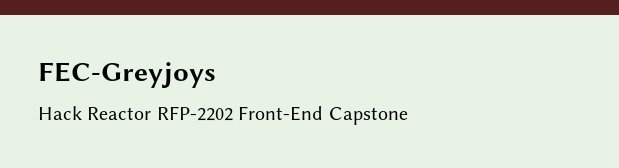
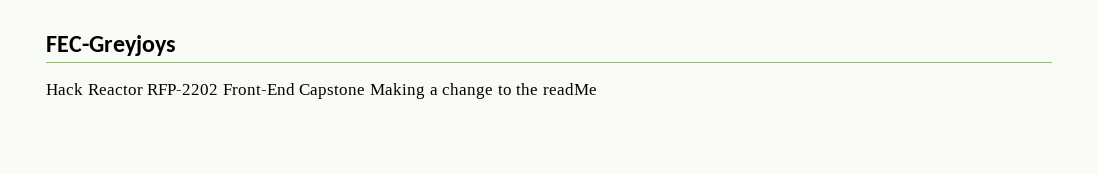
- Hack Reactor RFP-2202 Front-End Capstone
+ Hack Reactor RFP-2202 Front-End Capstone Making a change to the readMe

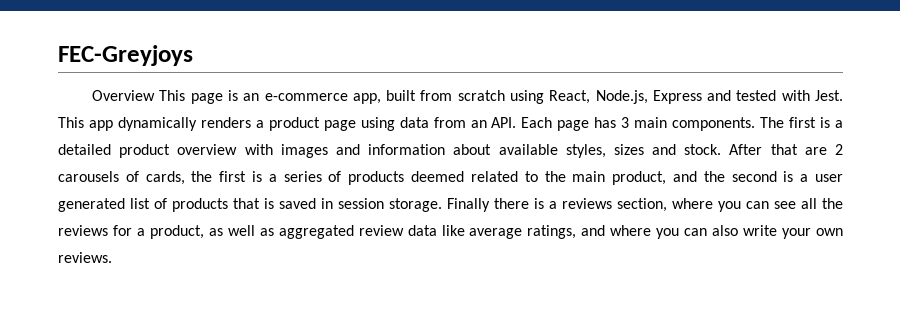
- Hack Reactor RFP-2202 Front-End Capstone Making a change to the readMe
+ Overview This page is an e-commerce app, built from scratch using React, Node.js, Express and tested with Jest. This app dynamically renders a product page using data from an API. Each page has 3 main components. The first is a detailed product overview with images and information about available styles, sizes and stock. After that are 2 carousels of cards, the first is a series of products deemed related to the main product, and the second is a user generated list of products that is saved in session storage. Finally there is a reviews section, where you can see all the reviews for a product, as well as aggregated review data like average ratings, and where you can also write your own reviews.

